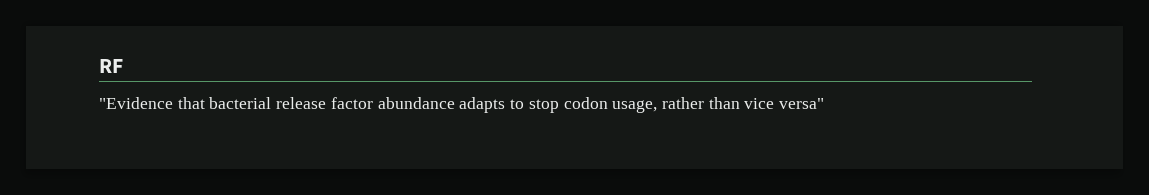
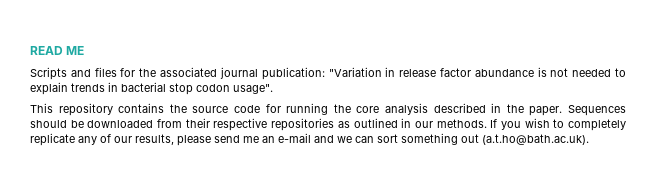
- RF
- "Evidence that bacterial release factor abundance adapts to stop codon usage, rather than vice versa"
+ READ ME
+ Scripts and files for the associated journal publication: "Variation in release factor abundance is not needed to explain trends in bacterial stop codon usage".
+ This repository contains the source code for running the core analysis described in the paper. Sequences should be downloaded from their respective repositories as outlined in our methods. If you wish to completely replicate any of our results, please send me an e-mail and we can sort something out (a.t.ho@bath.ac.uk).

